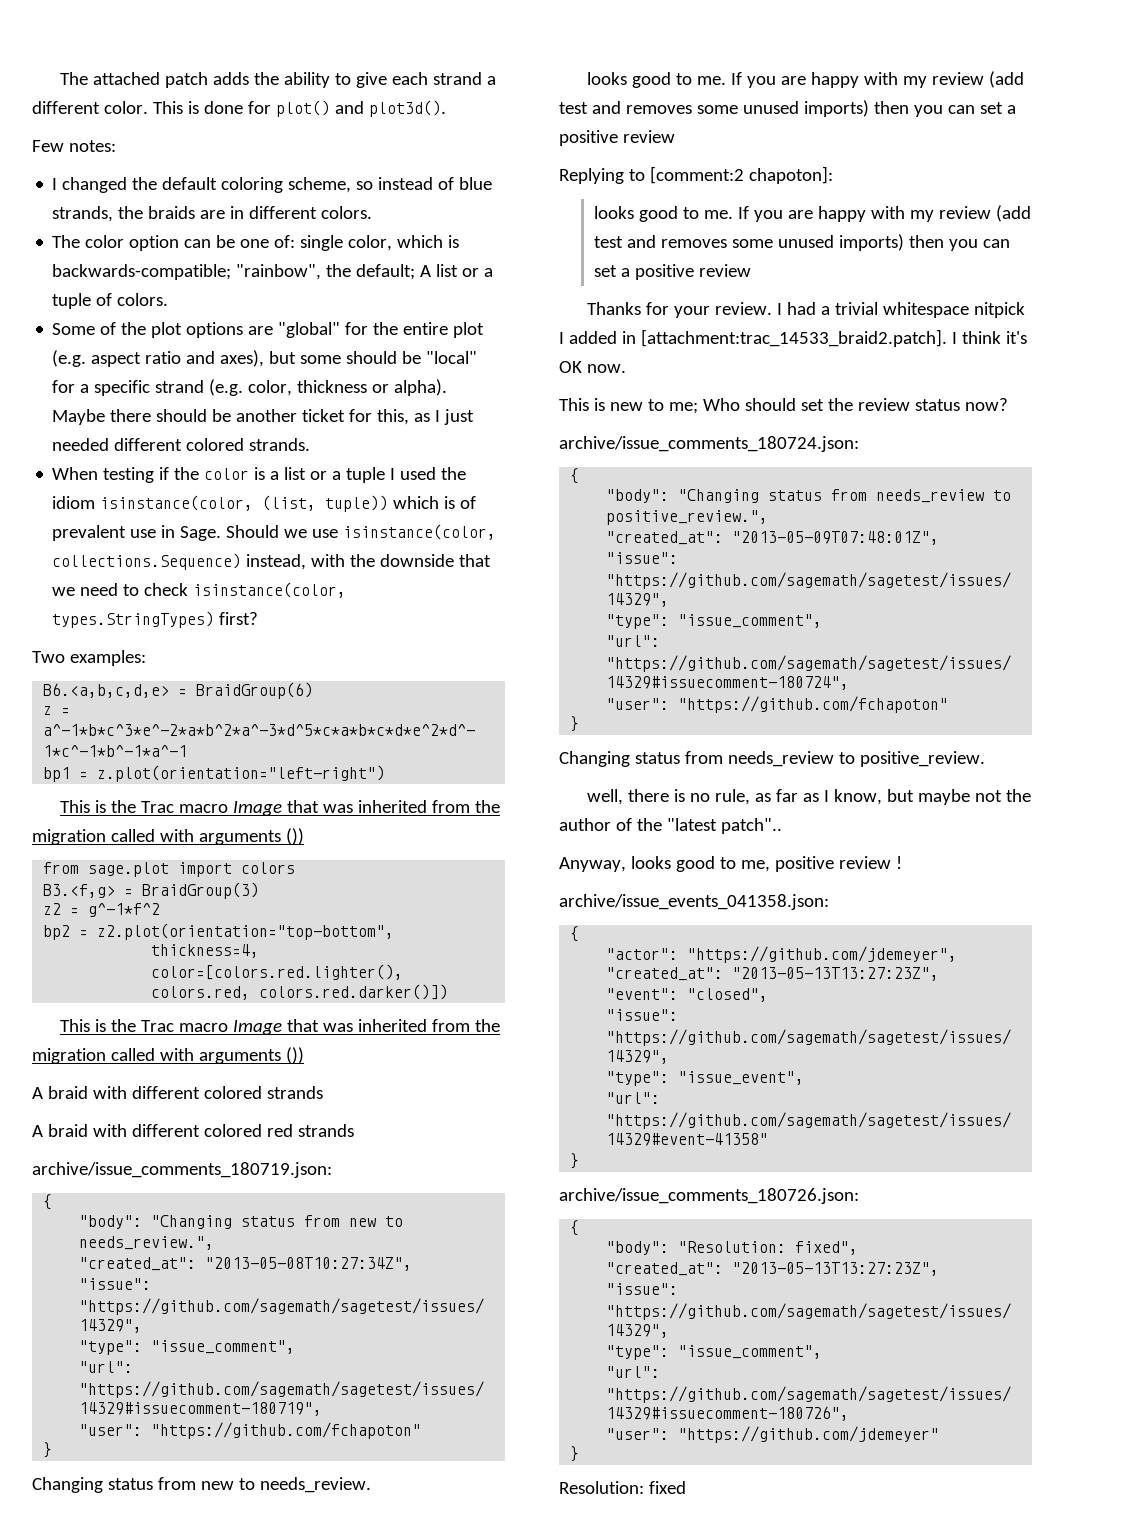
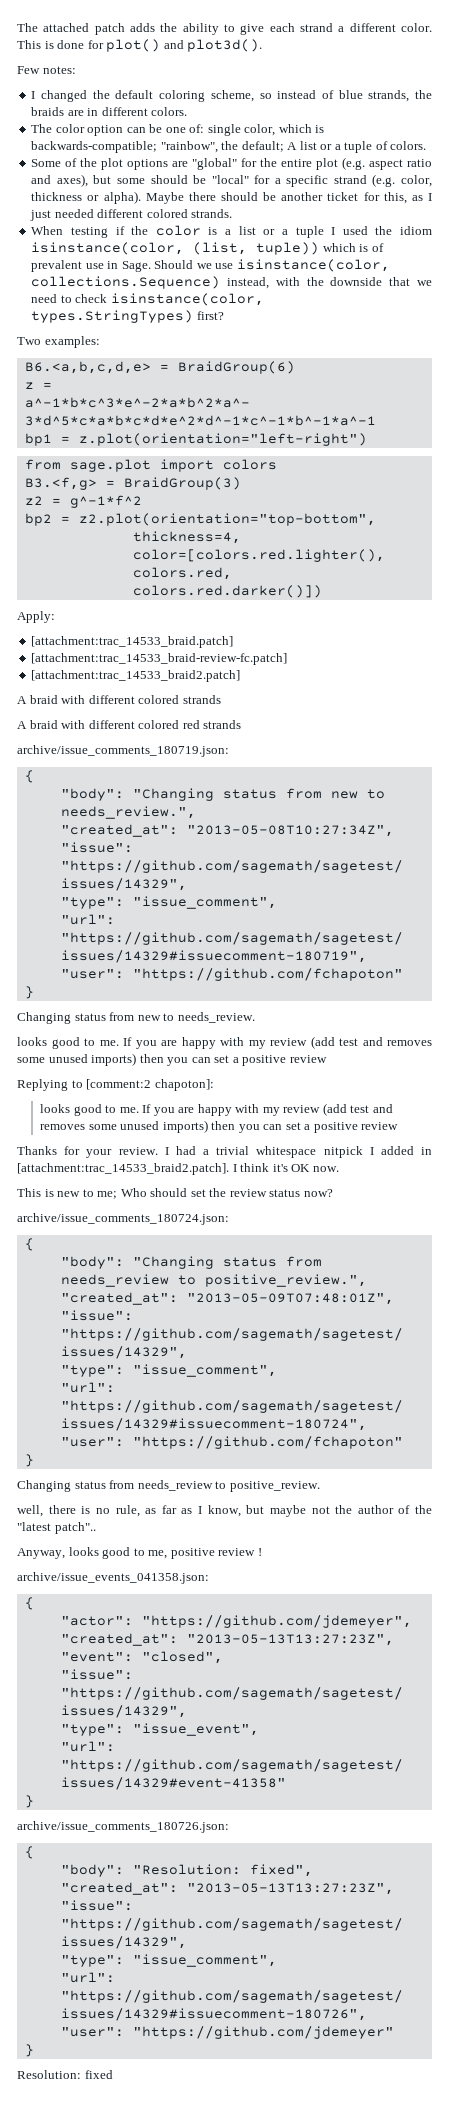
  bp1 = z.plot(orientation="left-right")
- This is the Trac macro Image that was inherited from the migration called with arguments ())
  color=[colors.red.lighter(), colors.red, colors.red.darker()])
- This is the Trac macro Image that was inherited from the migration called with arguments ())
+ Apply:
+ [attachment:trac_14533_braid.patch]
+ [attachment:trac_14533_braid-review-fc.patch]
+ [attachment:trac_14533_braid2.patch]

